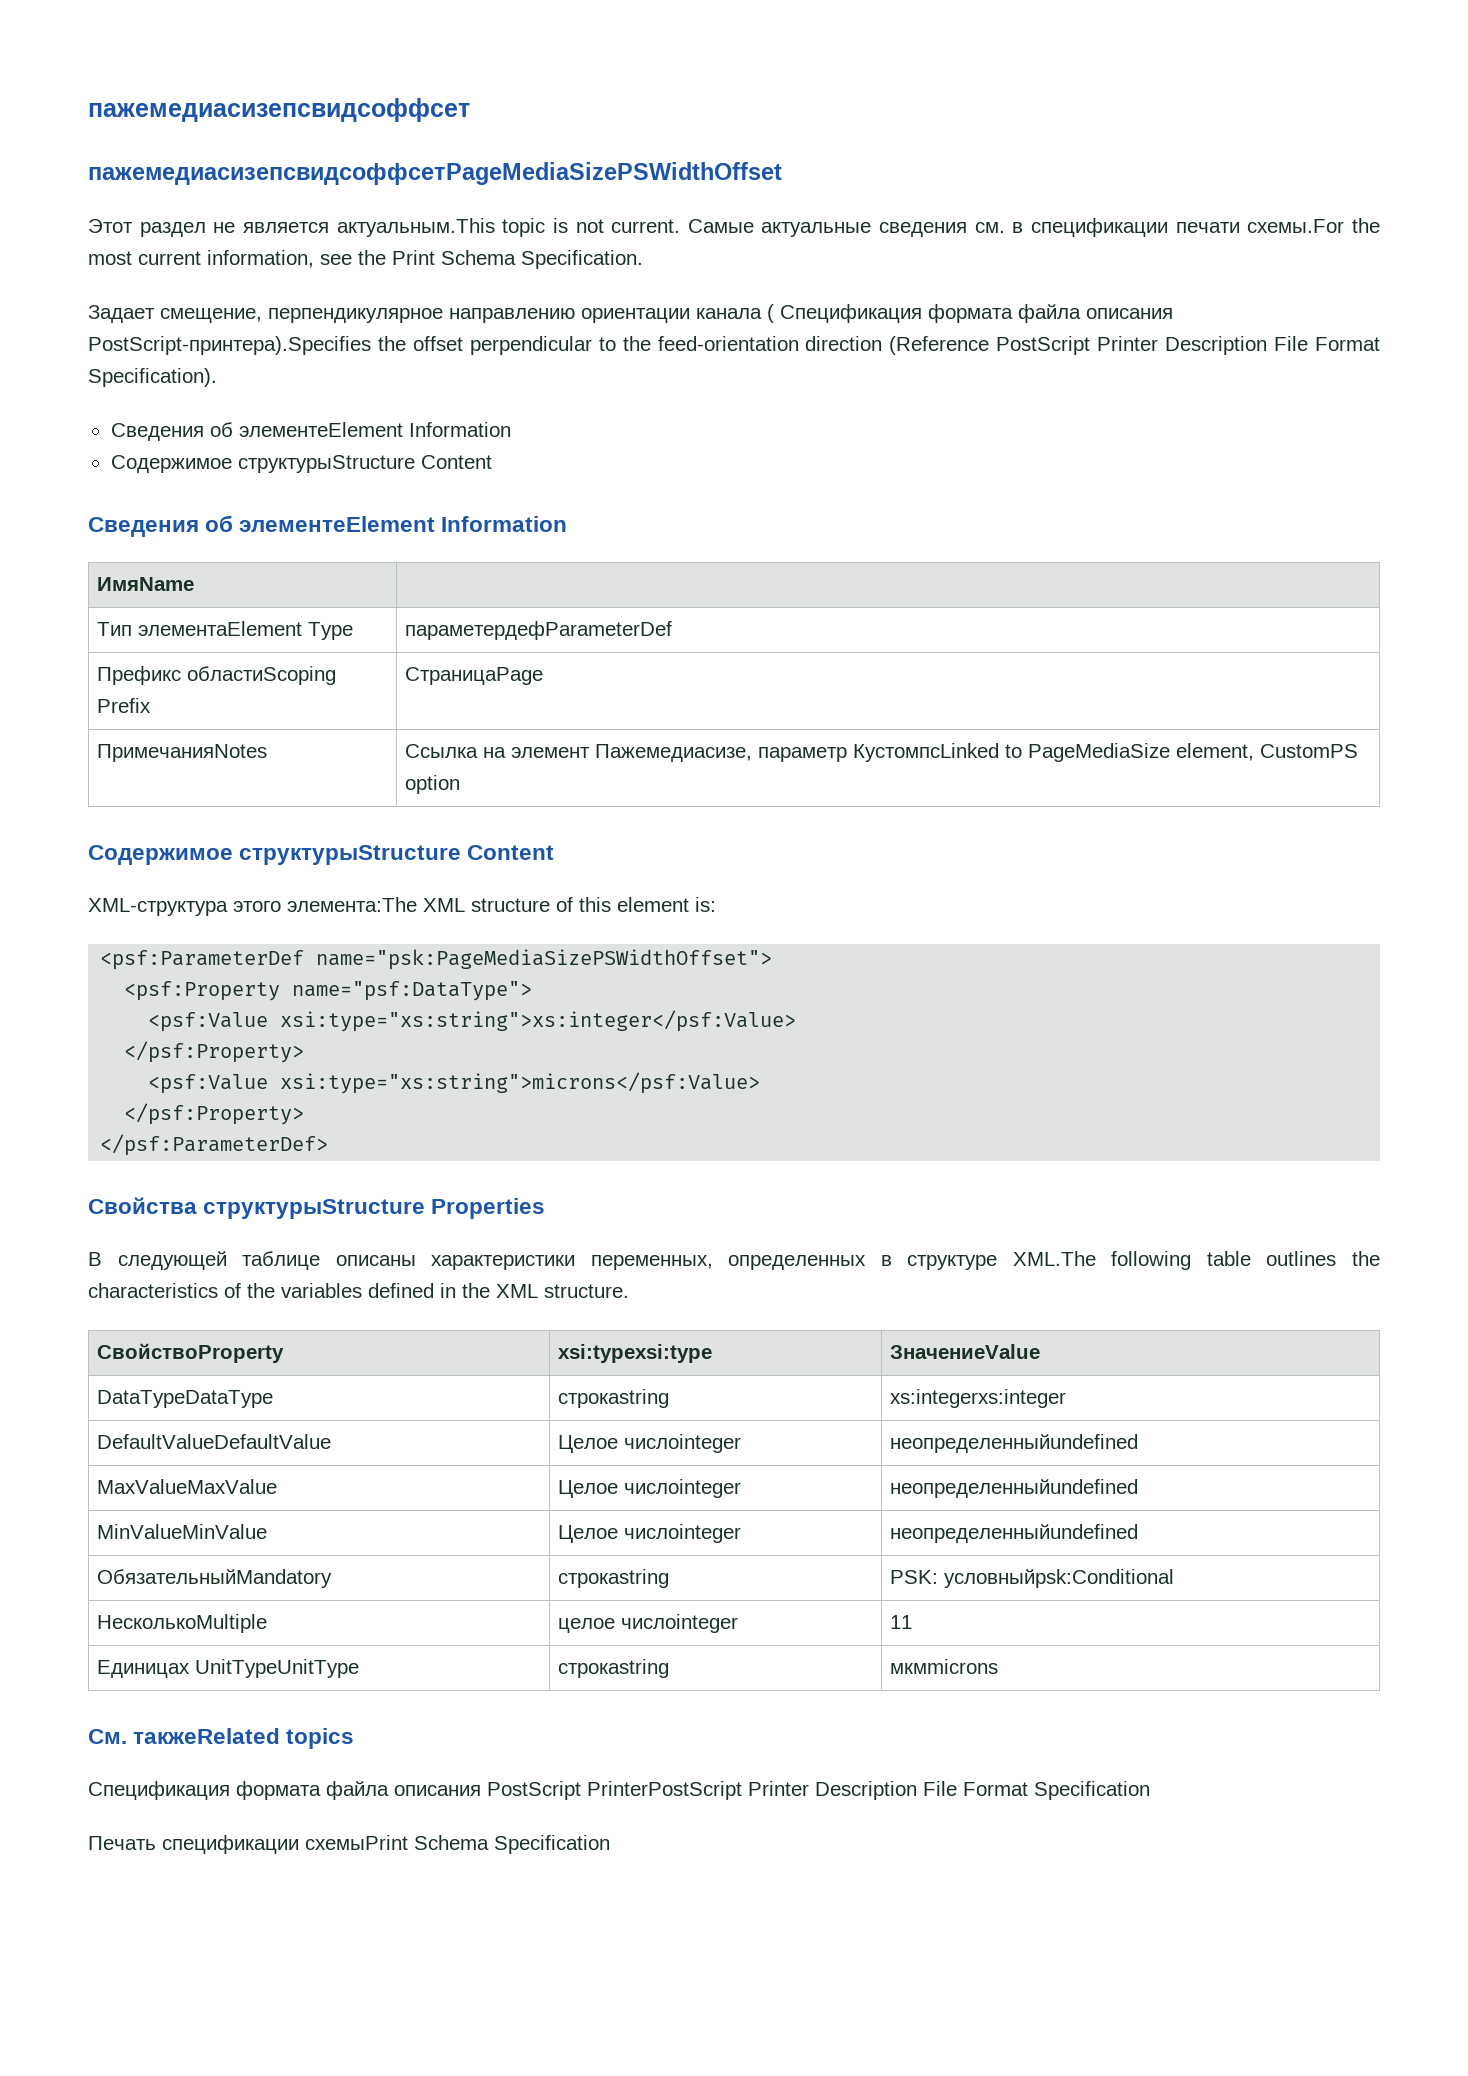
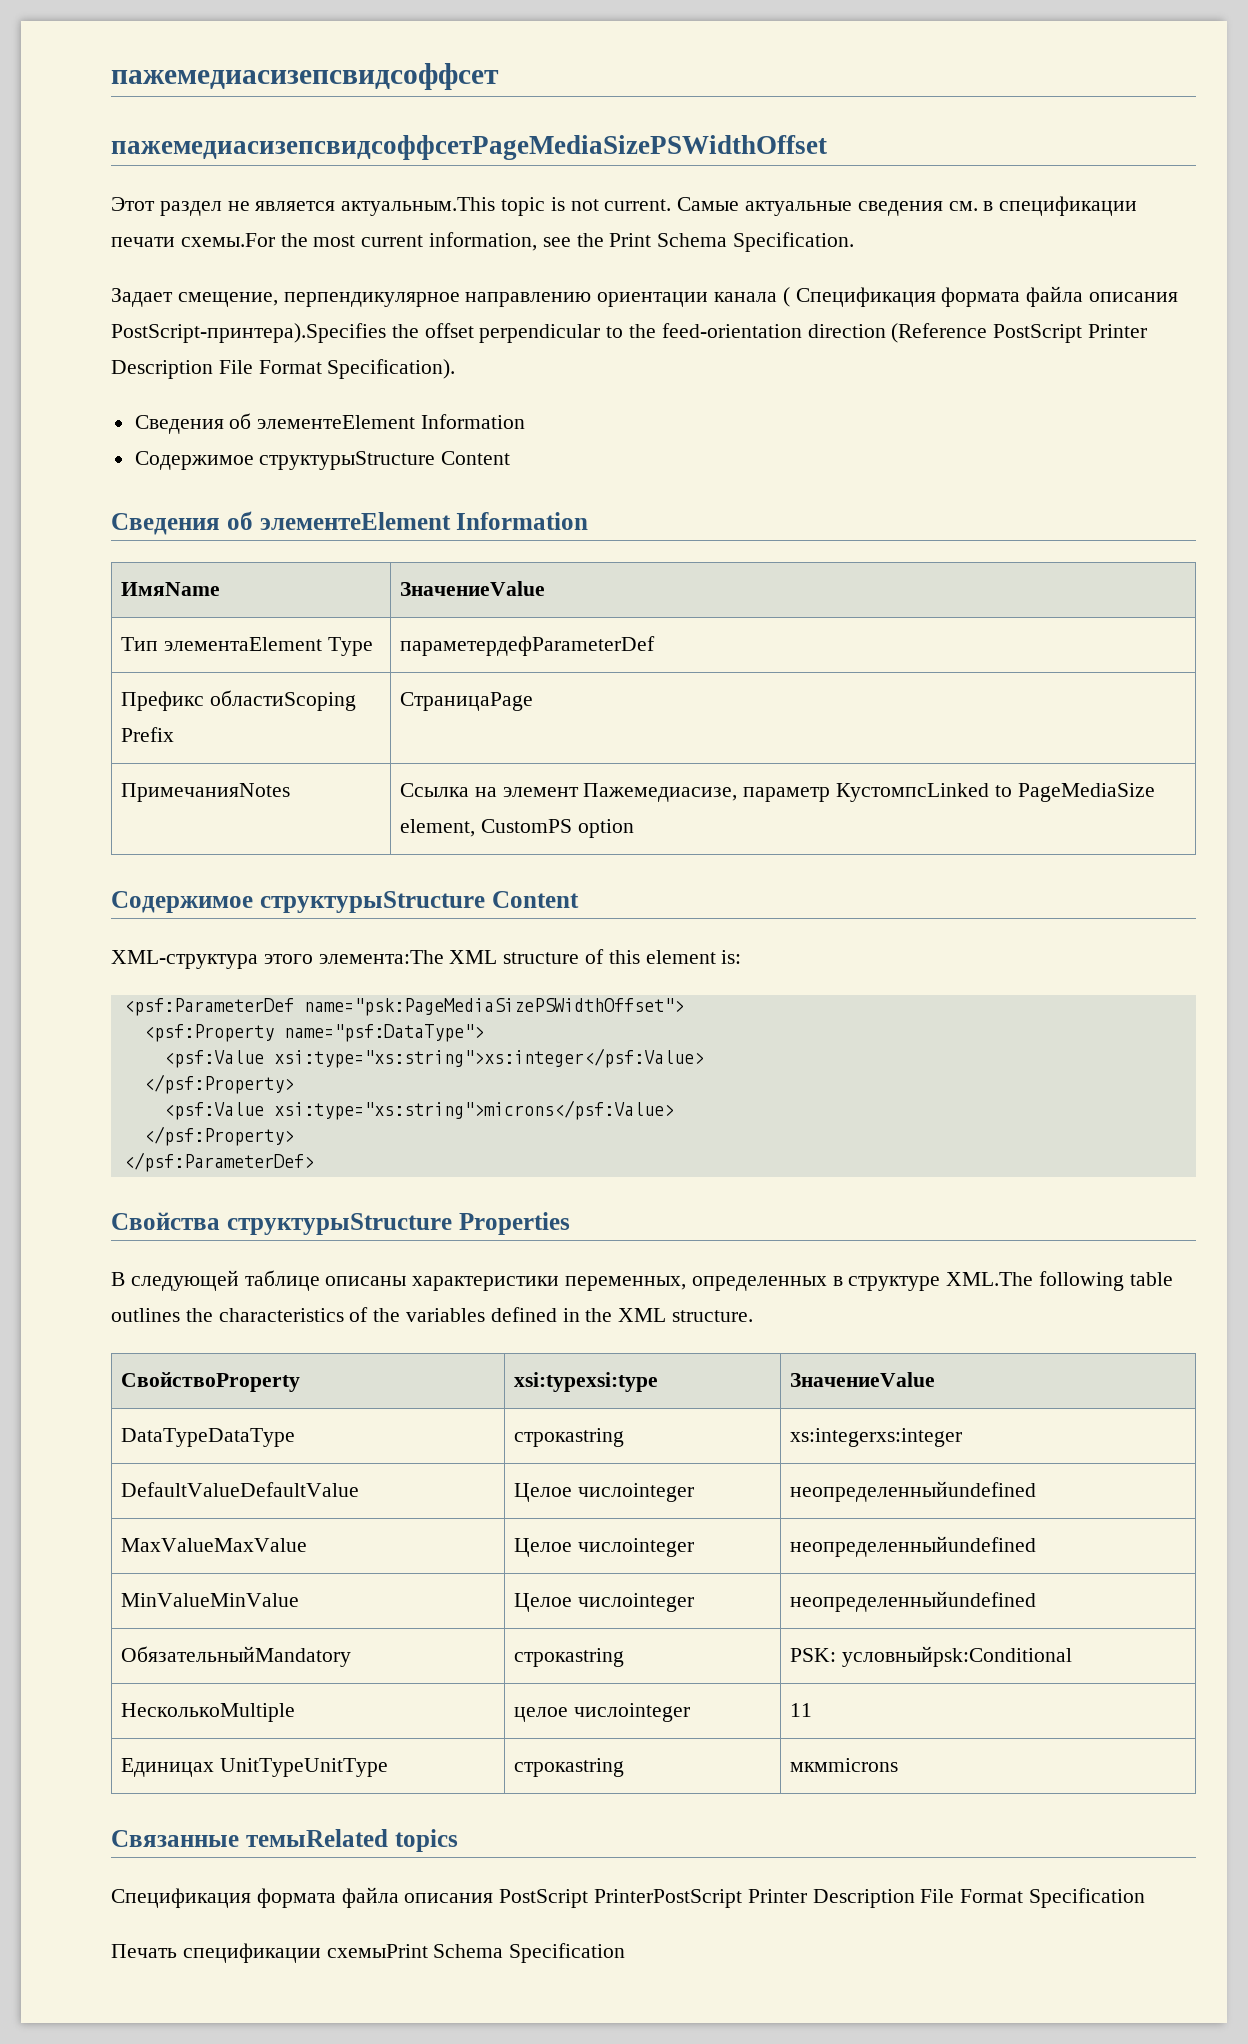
- ИмяName |
+ ИмяName | ЗначениеValue
- См. такжеRelated topics
+ Связанные темыRelated topics

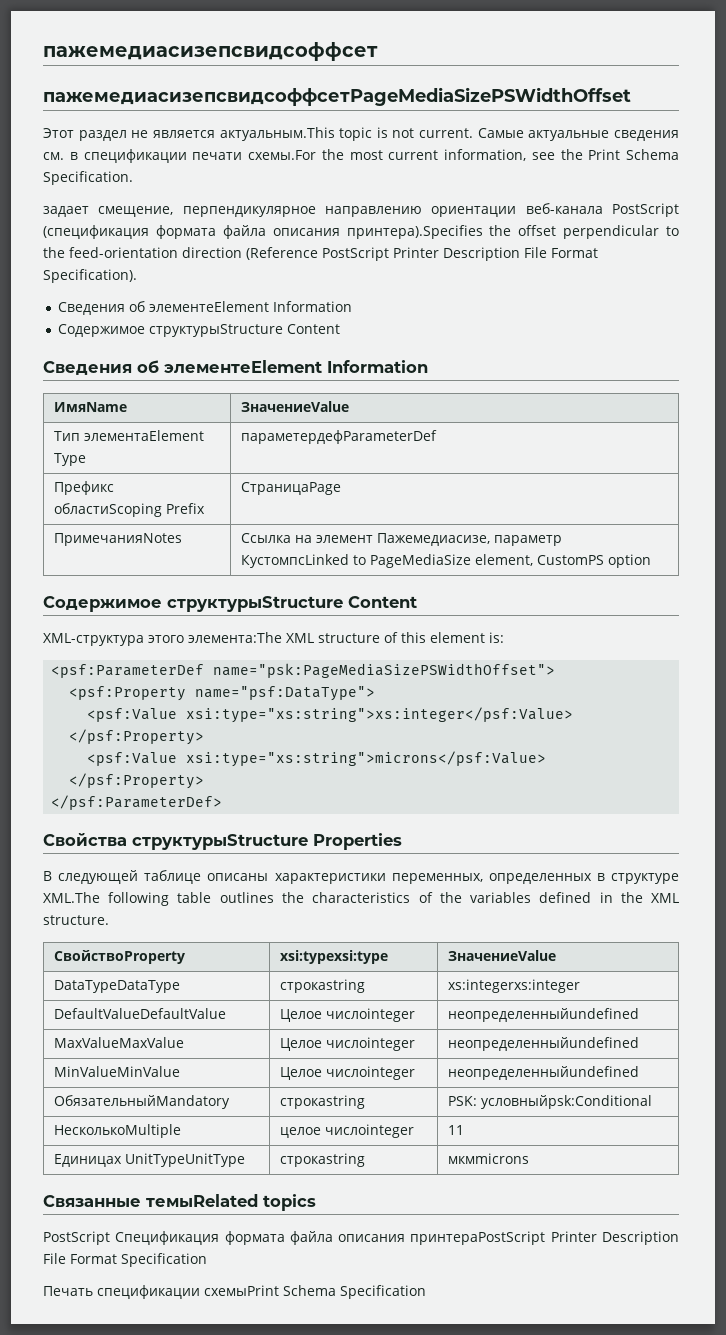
- Задает смещение, перпендикулярное направлению ориентации канала ( Спецификация формата файла описания PostScript-принтера).Specifies the offset perpendicular to the feed-orientation direction (Reference PostScript Printer Description File Format Specification).
+ задает смещение, перпендикулярное направлению ориентации веб-канала PostScript (спецификация формата файла описания принтера).Specifies the offset perpendicular to the feed-orientation direction (Reference PostScript Printer Description File Format Specification).
- Спецификация формата файла описания PostScript PrinterPostScript Printer Description File Format Specification
+ PostScript Спецификация формата файла описания принтераPostScript Printer Description File Format Specification

